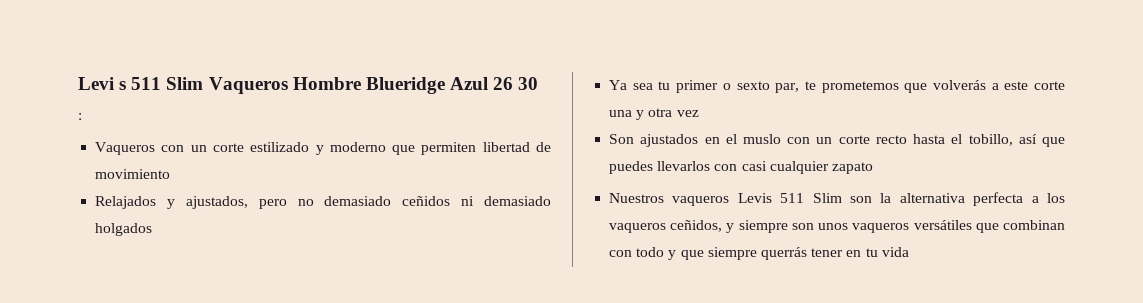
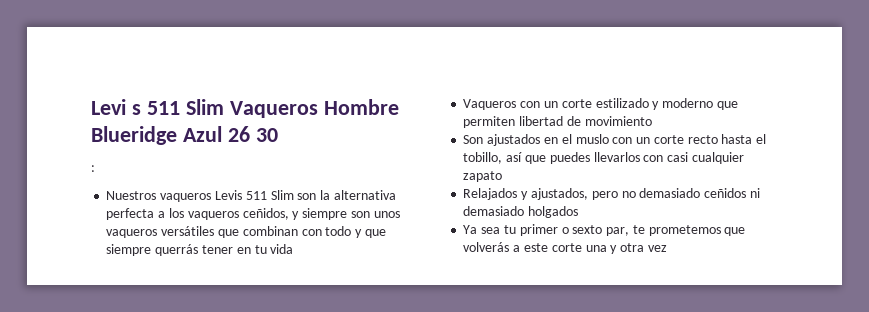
- Vaqueros con un corte estilizado y moderno que permiten libertad de movimiento
- Relajados y ajustados, pero no demasiado ceñidos ni demasiado holgados
- Ya sea tu primer o sexto par, te prometemos que volverás a este corte una y otra vez
- Son ajustados en el muslo con un corte recto hasta el tobillo, así que puedes llevarlos con casi cualquier zapato
+ Vaqueros con un corte estilizado y moderno que permiten libertad de movimiento
+ Son ajustados en el muslo con un corte recto hasta el tobillo, así que puedes llevarlos con casi cualquier zapato
+ Relajados y ajustados, pero no demasiado ceñidos ni demasiado holgados
+ Ya sea tu primer o sexto par, te prometemos que volverás a este corte una y otra vez

